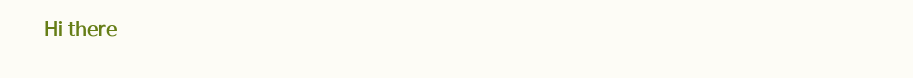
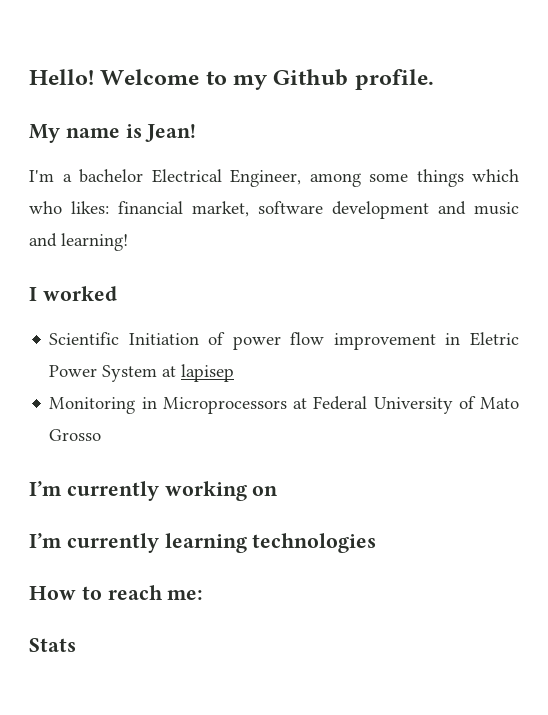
- Hi there
+ Hello! Welcome to my Github profile.
+ My name is Jean!
+ I'm a bachelor Electrical Engineer, among some things which who likes: financial market, software development and music and learning!
+ I worked
+ Scientific Initiation of power flow improvement in Eletric Power System at lapisep
+ Monitoring in Microprocessors at Federal University of Mato Grosso
+ I’m currently working on
+ I’m currently learning technologies
+ How to reach me:
+ Stats

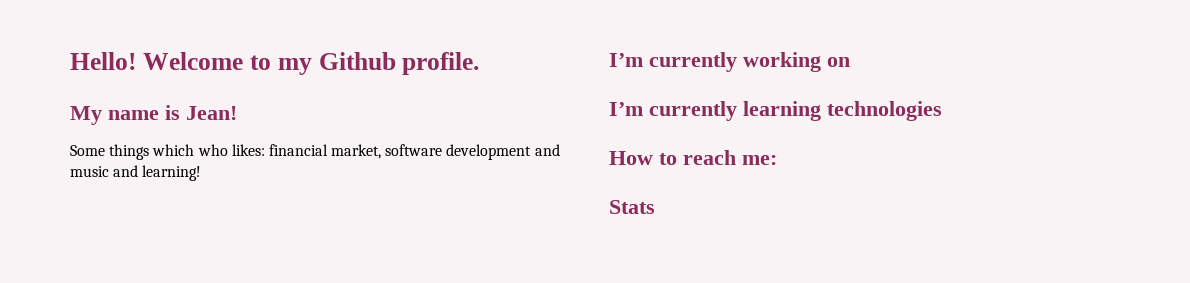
- I'm a bachelor Electrical Engineer, among some things which who likes: financial market, software development and music and learning!
+ Some things which who likes: financial market, software development and music and learning!
- I worked
- Scientific Initiation of power flow improvement in Eletric Power System at lapisep
- Monitoring in Microprocessors at Federal University of Mato Grosso

